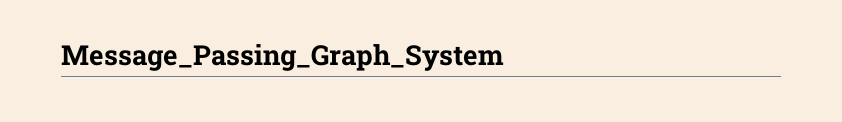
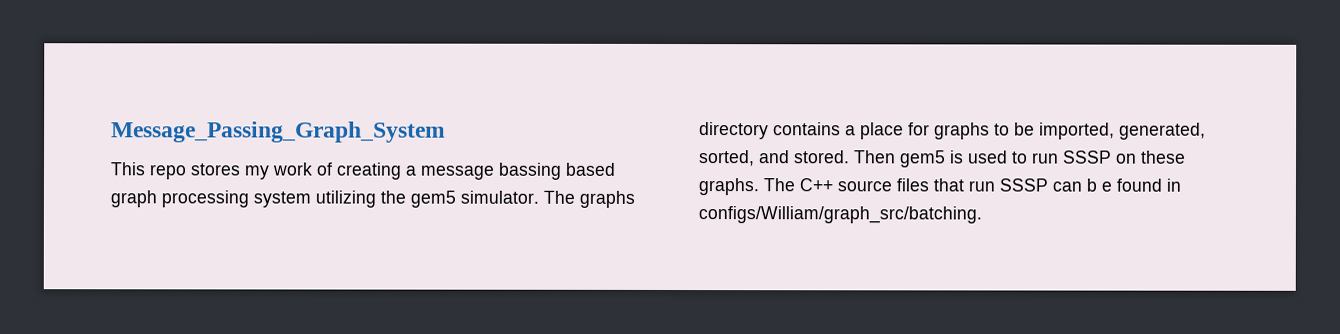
+ This repo stores my work of creating a message bassing based graph processing system utilizing the gem5 simulator. The graphs directory contains a place for graphs to be imported, generated, sorted, and stored. Then gem5 is used to run SSSP on these graphs. The C++ source files that run SSSP can b e found in configs/William/graph_src/batching.

